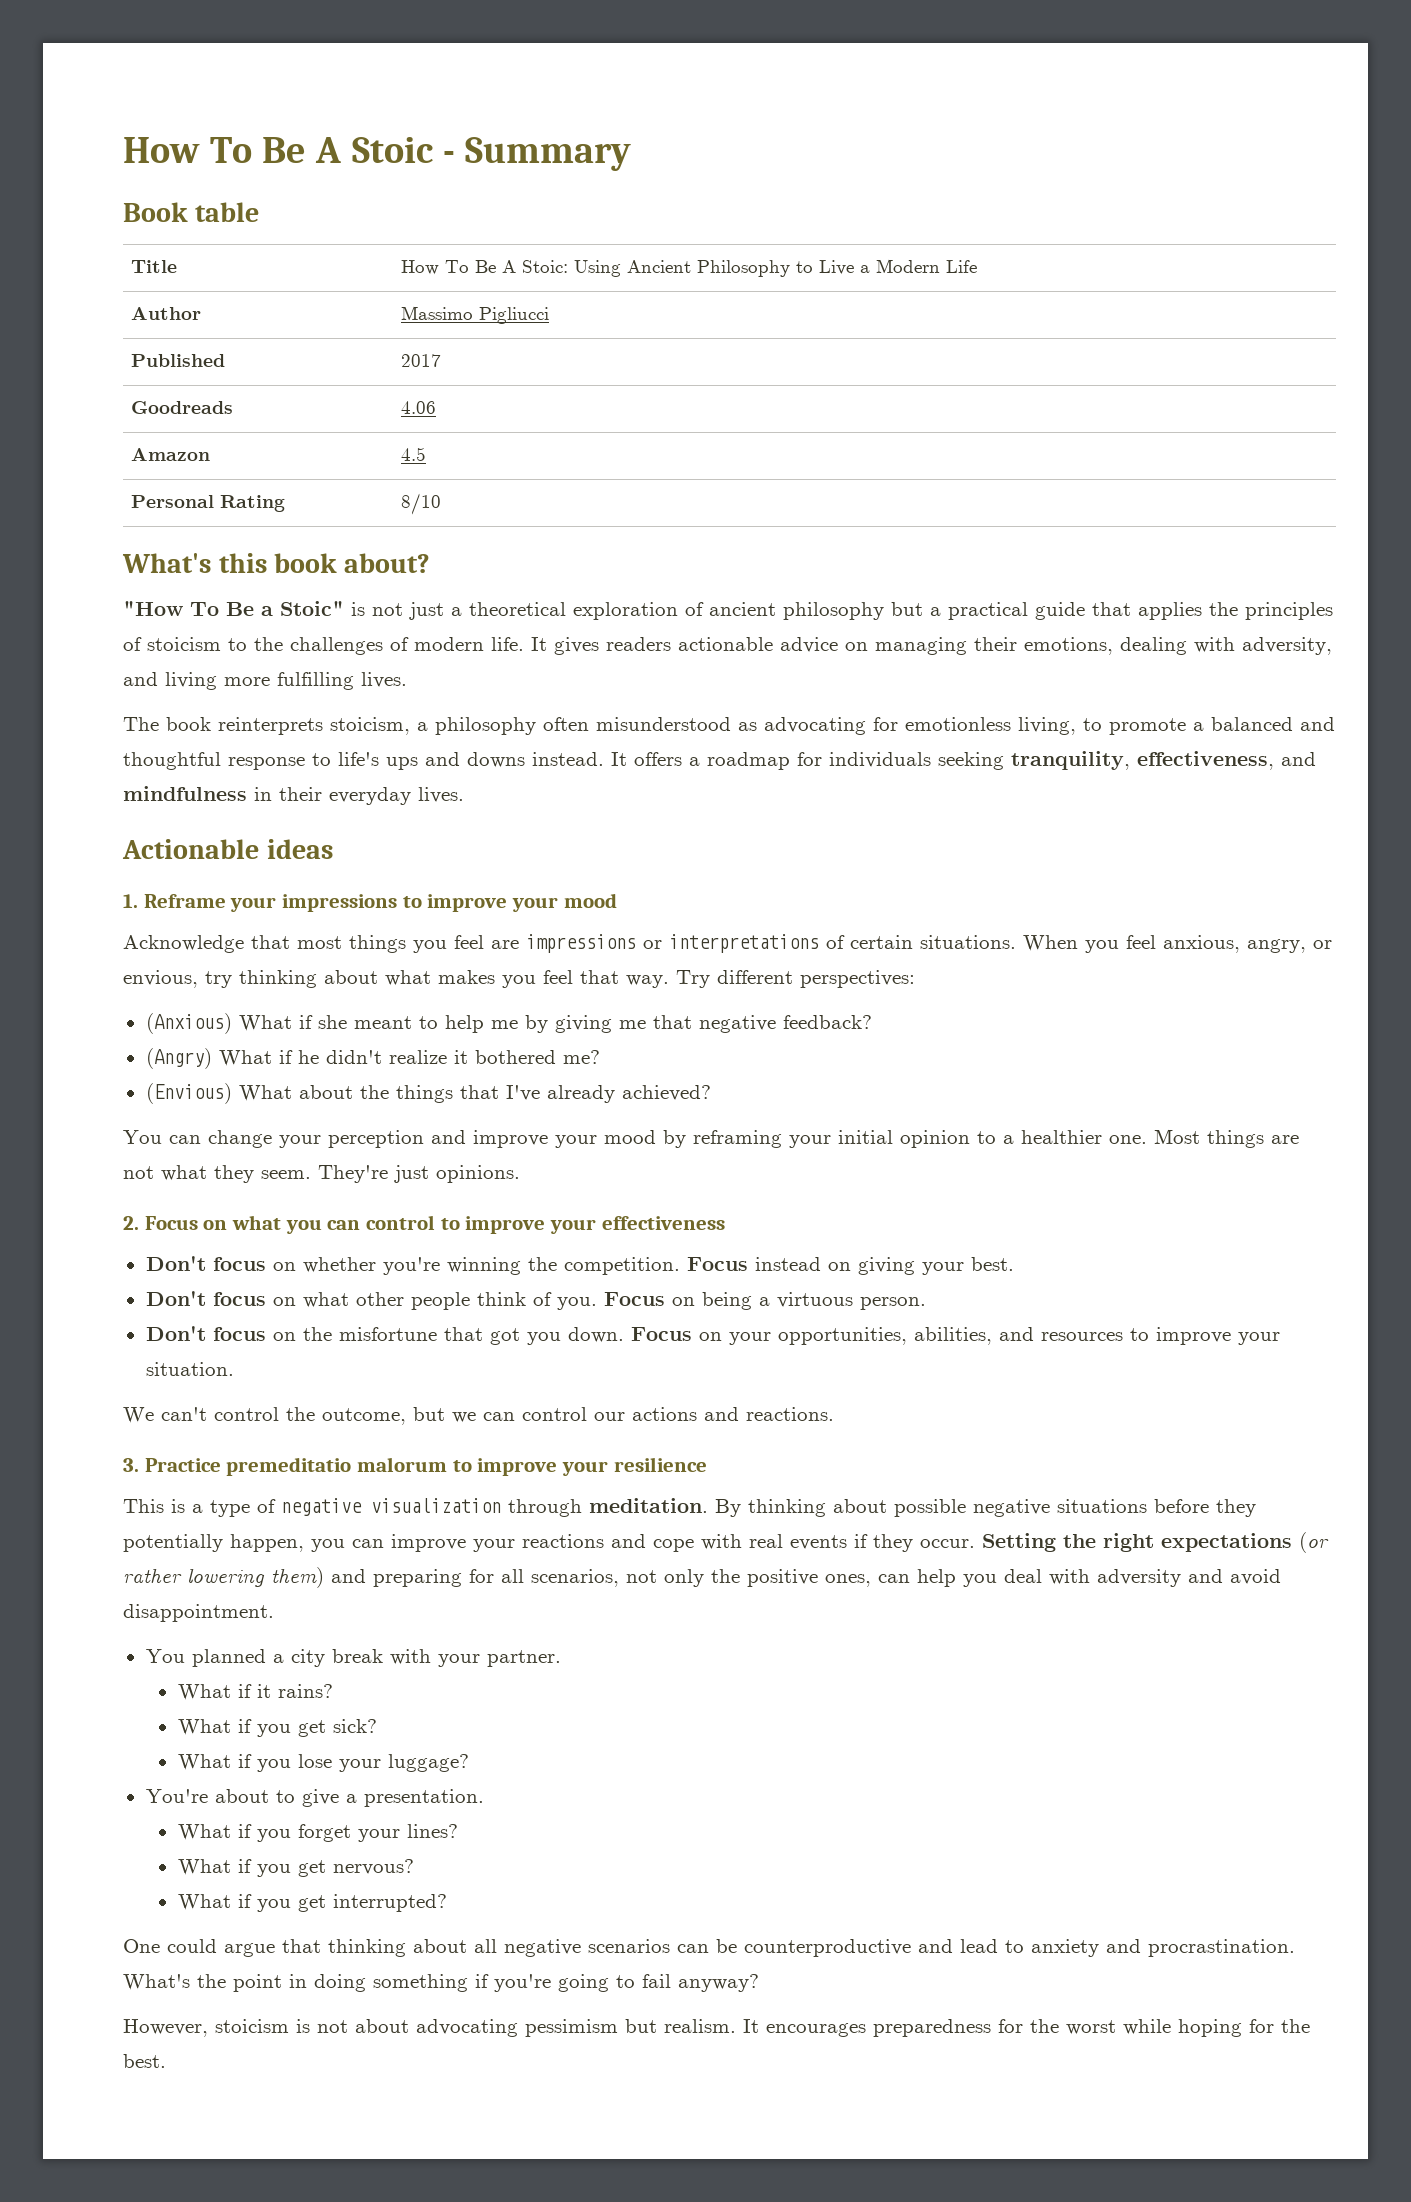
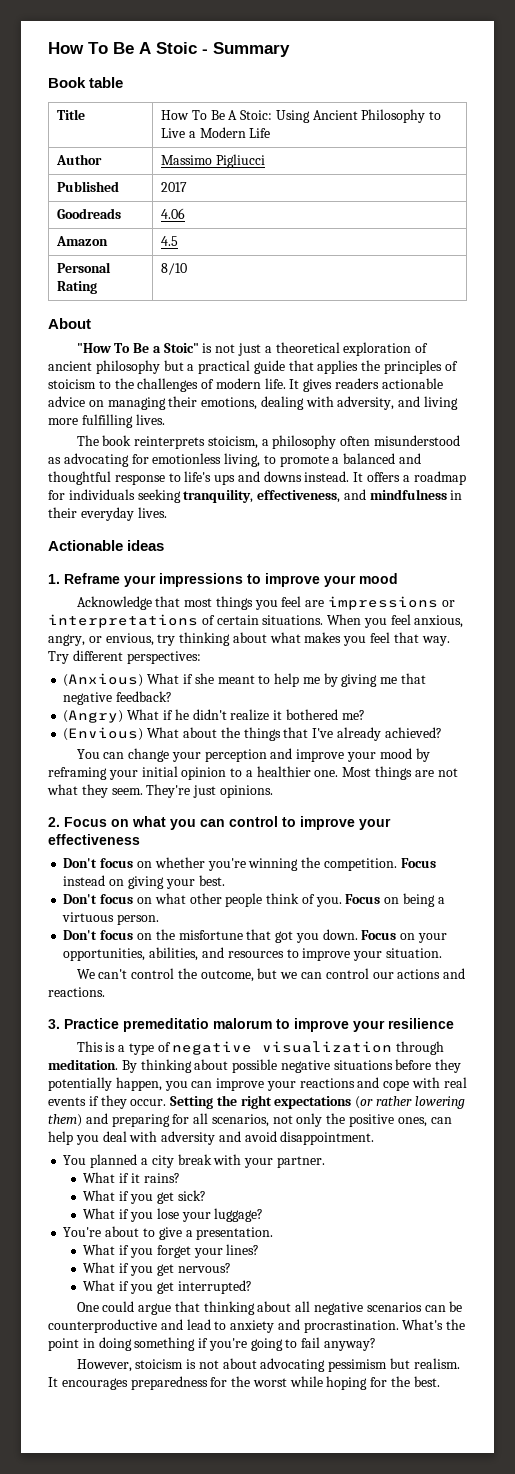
- What's this book about?
+ About

